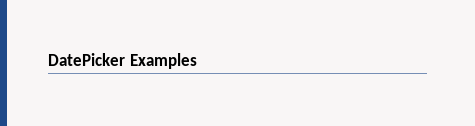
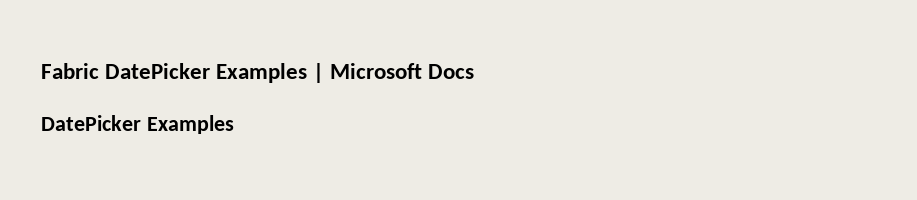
+ Fabric DatePicker Examples | Microsoft Docs

